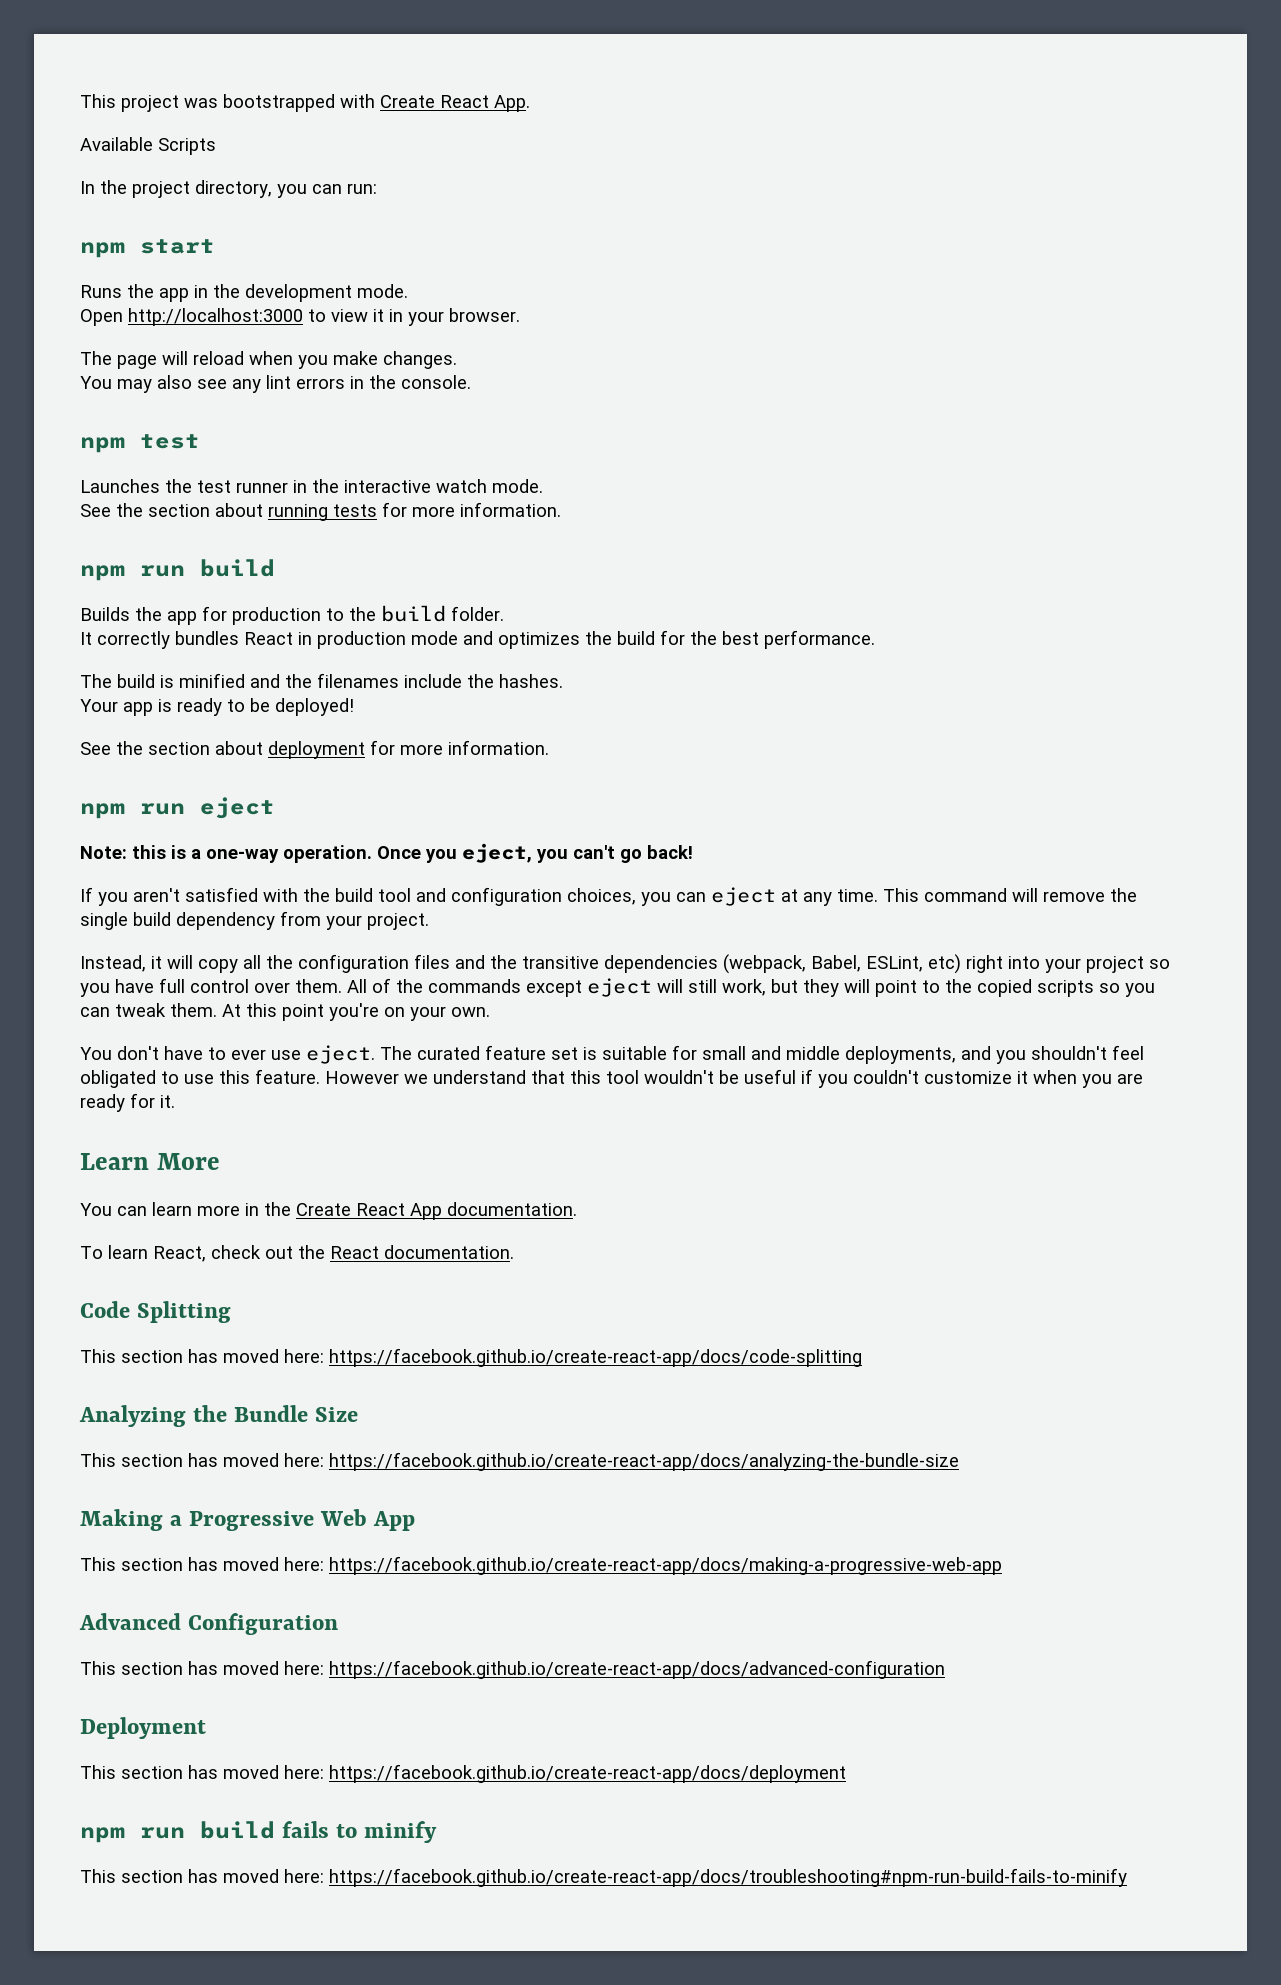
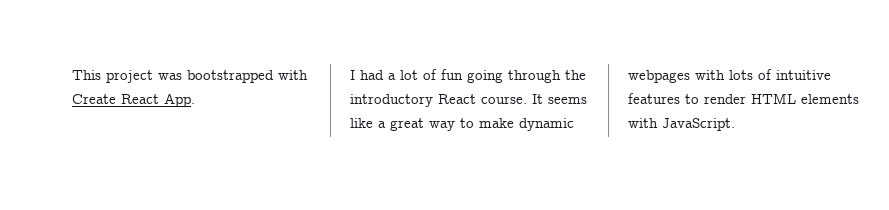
- Available Scripts
- In the project directory, you can run:
- npm start
- Runs the app in the development mode.
- Open http://localhost:3000 to view it in your browser.
- The page will reload when you make changes.
- You may also see any lint errors in the console.
- npm test
- Launches the test runner in the interactive watch mode.
- See the section about running tests for more information.
- npm run build
- Builds the app for production to the build folder.
- It correctly bundles React in production mode and optimizes the build for the best performance.
- The build is minified and the filenames include the hashes.
- Your app is ready to be deployed!
- See the section about deployment for more information.
- npm run eject
- Note: this is a one-way operation. Once you eject, you can't go back!
- If you aren't satisfied with the build tool and configuration choices, you can eject at any time. This command will remove the single build dependency from your project.
- Instead, it will copy all the configuration files and the transitive dependencies (webpack, Babel, ESLint, etc) right into your project so you have full control over them. All of the commands except eject will still work, but they will point to the copied scripts so you can tweak them. At this point you're on your own.
- You don't have to ever use eject. The curated feature set is suitable for small and middle deployments, and you shouldn't feel obligated to use this feature. However we understand that this tool wouldn't be useful if you couldn't customize it when you are ready for it.
- Learn More
- You can learn more in the Create React App documentation.
- To learn React, check out the React documentation.
- Code Splitting
- This section has moved here: https://facebook.github.io/create-react-app/docs/code-splitting
- Analyzing the Bundle Size
- This section has moved here: https://facebook.github.io/create-react-app/docs/analyzing-the-bundle-size
- Making a Progressive Web App
- This section has moved here: https://facebook.github.io/create-react-app/docs/making-a-progressive-web-app
- Advanced Configuration
- This section has moved here: https://facebook.github.io/create-react-app/docs/advanced-configuration
- Deployment
- This section has moved here: https://facebook.github.io/create-react-app/docs/deployment
- npm run build fails to minify
- This section has moved here: https://facebook.github.io/create-react-app/docs/troubleshooting#npm-run-build-fails-to-minify
+ I had a lot of fun going through the introductory React course. It seems like a great way to make dynamic webpages with lots of intuitive features to render HTML elements with JavaScript.

